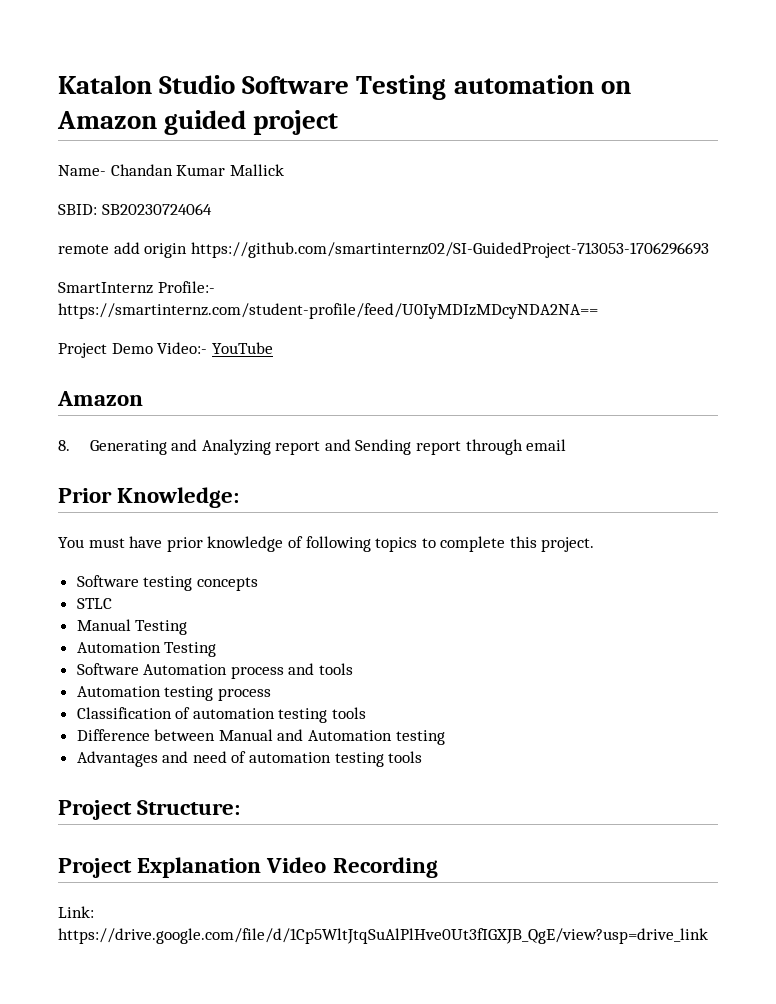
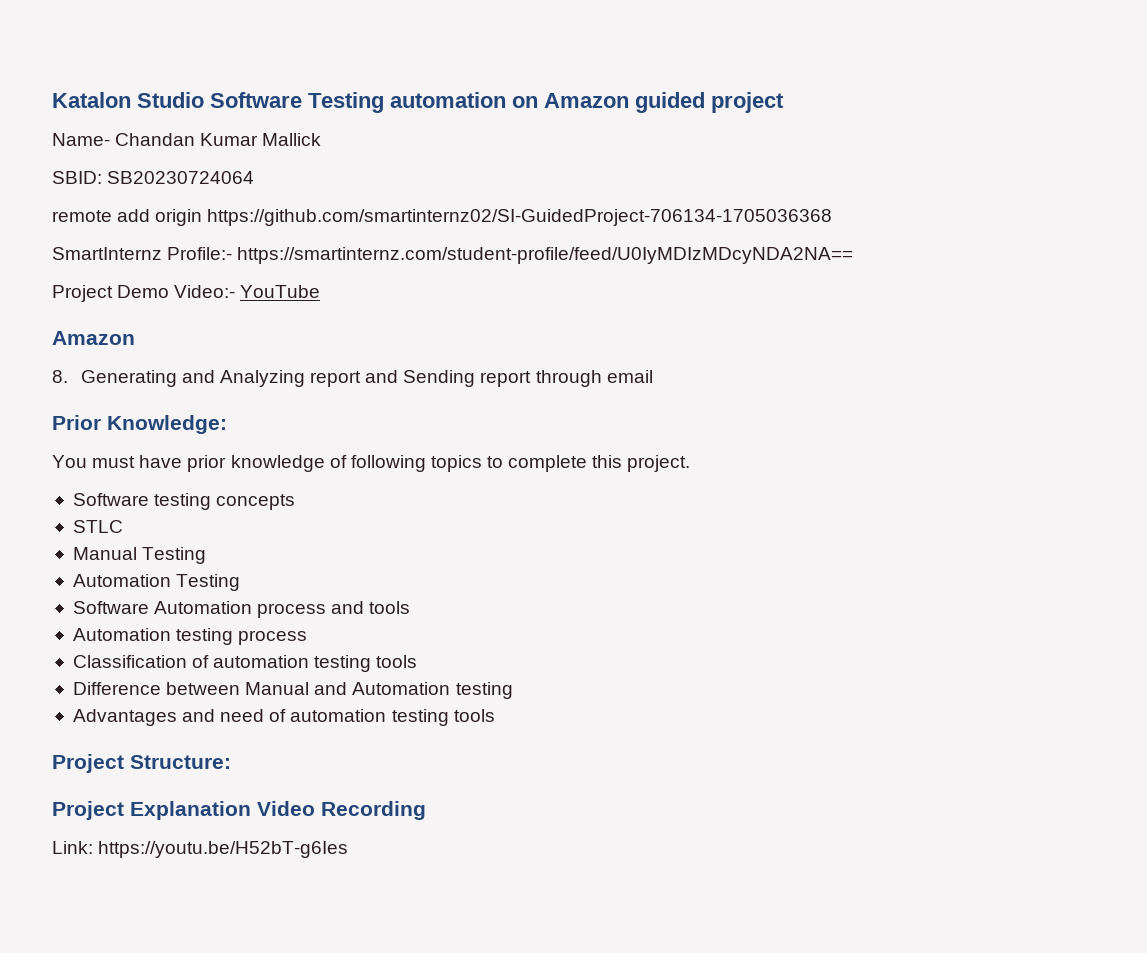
- remote add origin https://github.com/smartinternz02/SI-GuidedProject-713053-1706296693
+ remote add origin https://github.com/smartinternz02/SI-GuidedProject-706134-1705036368
- Link: https://drive.google.com/file/d/1Cp5WltJtqSuAlPlHve0Ut3fIGXJB_QgE/view?usp=drive_link
+ Link: https://youtu.be/H52bT-g6Ies

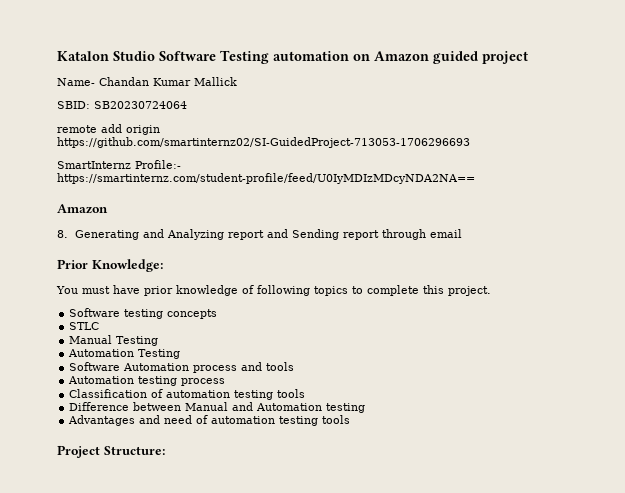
- remote add origin https://github.com/smartinternz02/SI-GuidedProject-706134-1705036368
+ remote add origin https://github.com/smartinternz02/SI-GuidedProject-713053-1706296693
- Project Demo Video:- YouTube
- Project Explanation Video Recording
- Link: https://youtu.be/H52bT-g6Ies

